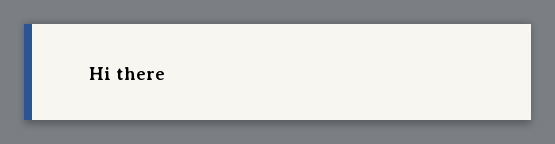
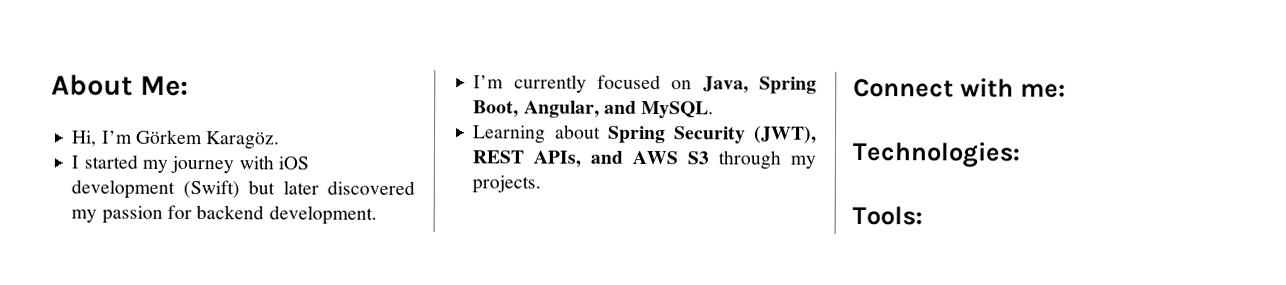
- Hi there
+ About Me:
+ Hi, I’m Görkem Karagöz.
+ I started my journey with iOS development (Swift) but later discovered my passion for backend development.
+ I’m currently focused on Java, Spring Boot, Angular, and MySQL.
+ Learning about Spring Security (JWT), REST APIs, and AWS S3 through my projects.
+ Connect with me:
+ Technologies:
+ Tools:

